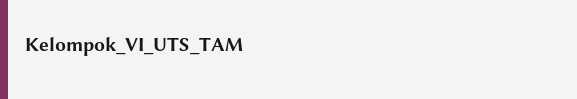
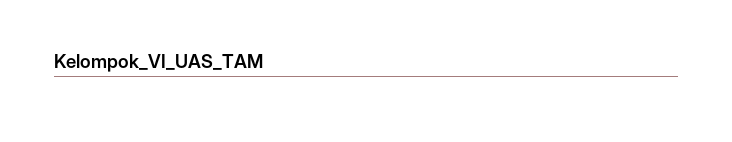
- Kelompok_VI_UTS_TAM
+ Kelompok_VI_UAS_TAM

